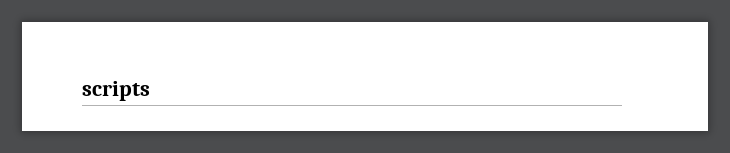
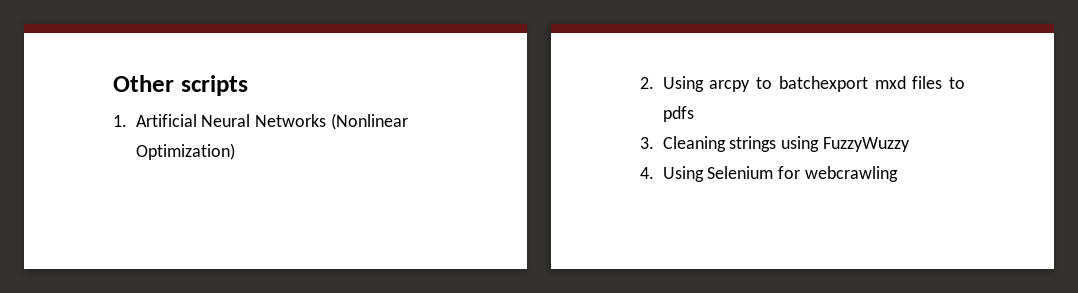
- scripts
+ Other scripts
+ 1. Artificial Neural Networks (Nonlinear Optimization)
+ 2. Using arcpy to batchexport mxd files to pdfs
+ 3. Cleaning strings using FuzzyWuzzy
+ 4. Using Selenium for webcrawling

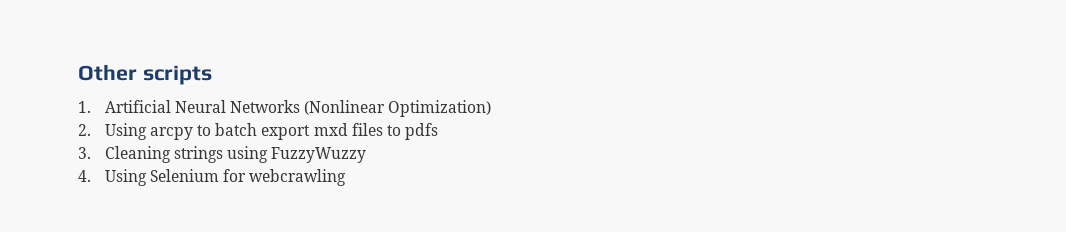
- 2. Using arcpy to batchexport mxd files to pdfs
+ 2. Using arcpy to batch export mxd files to pdfs

